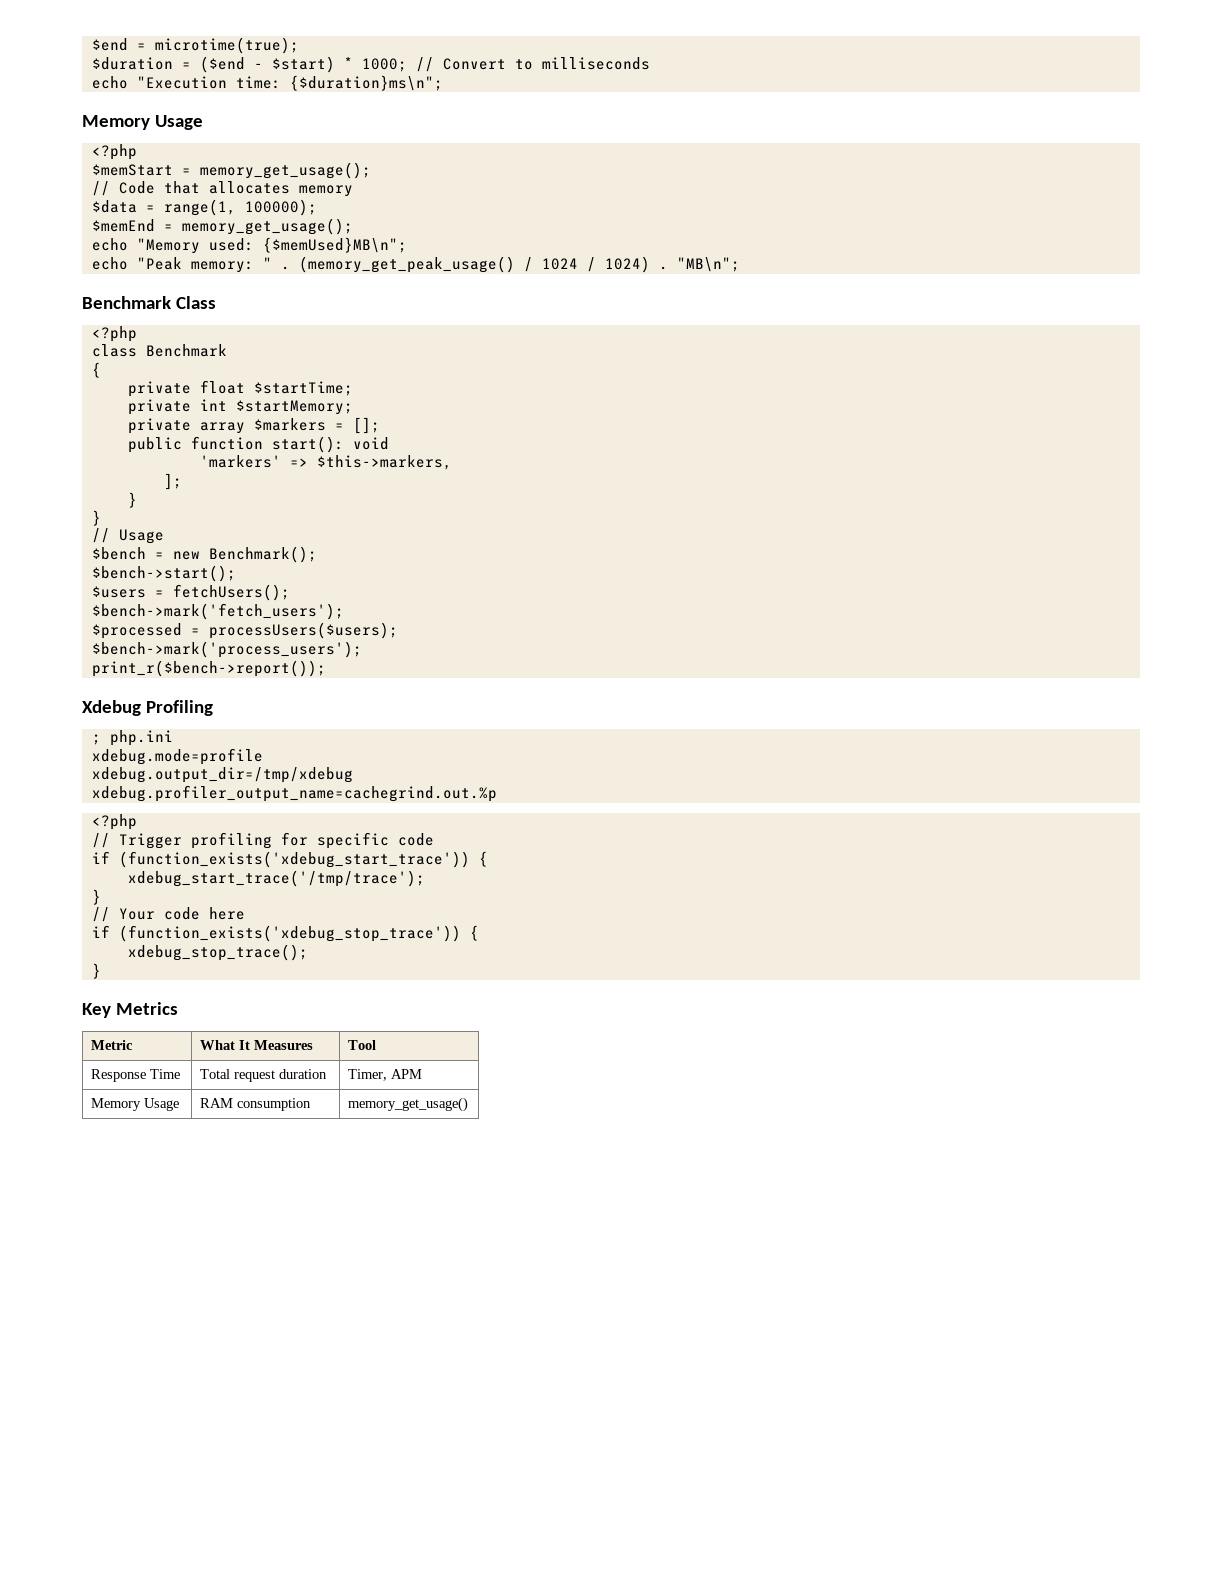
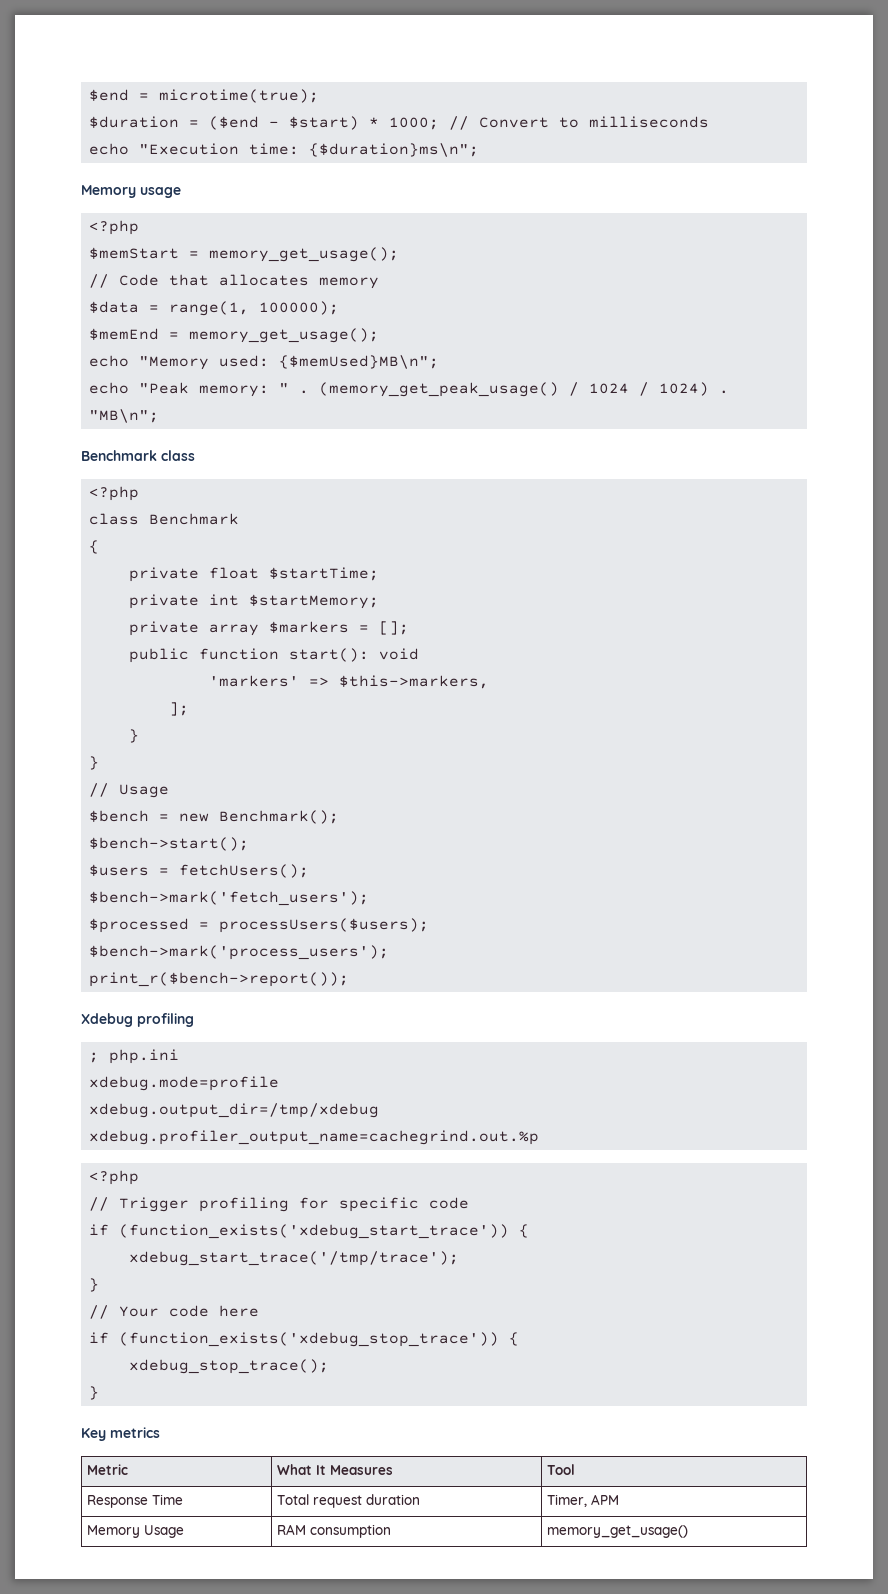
  echo "Execution time: {$duration}ms\n";
- Memory Usage
+ Memory usage
- Benchmark Class
+ Benchmark class
- Xdebug Profiling
+ Xdebug profiling
- Key Metrics
+ Key metrics

